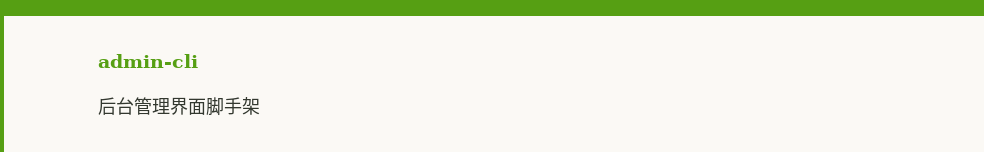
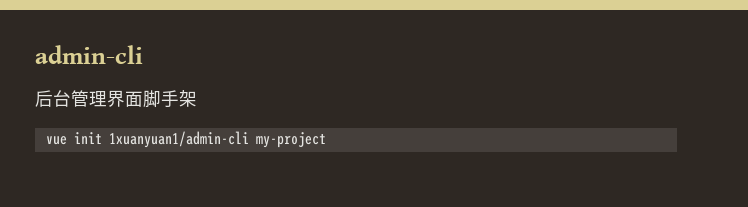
+ vue init 1xuanyuan1/admin-cli my-project

